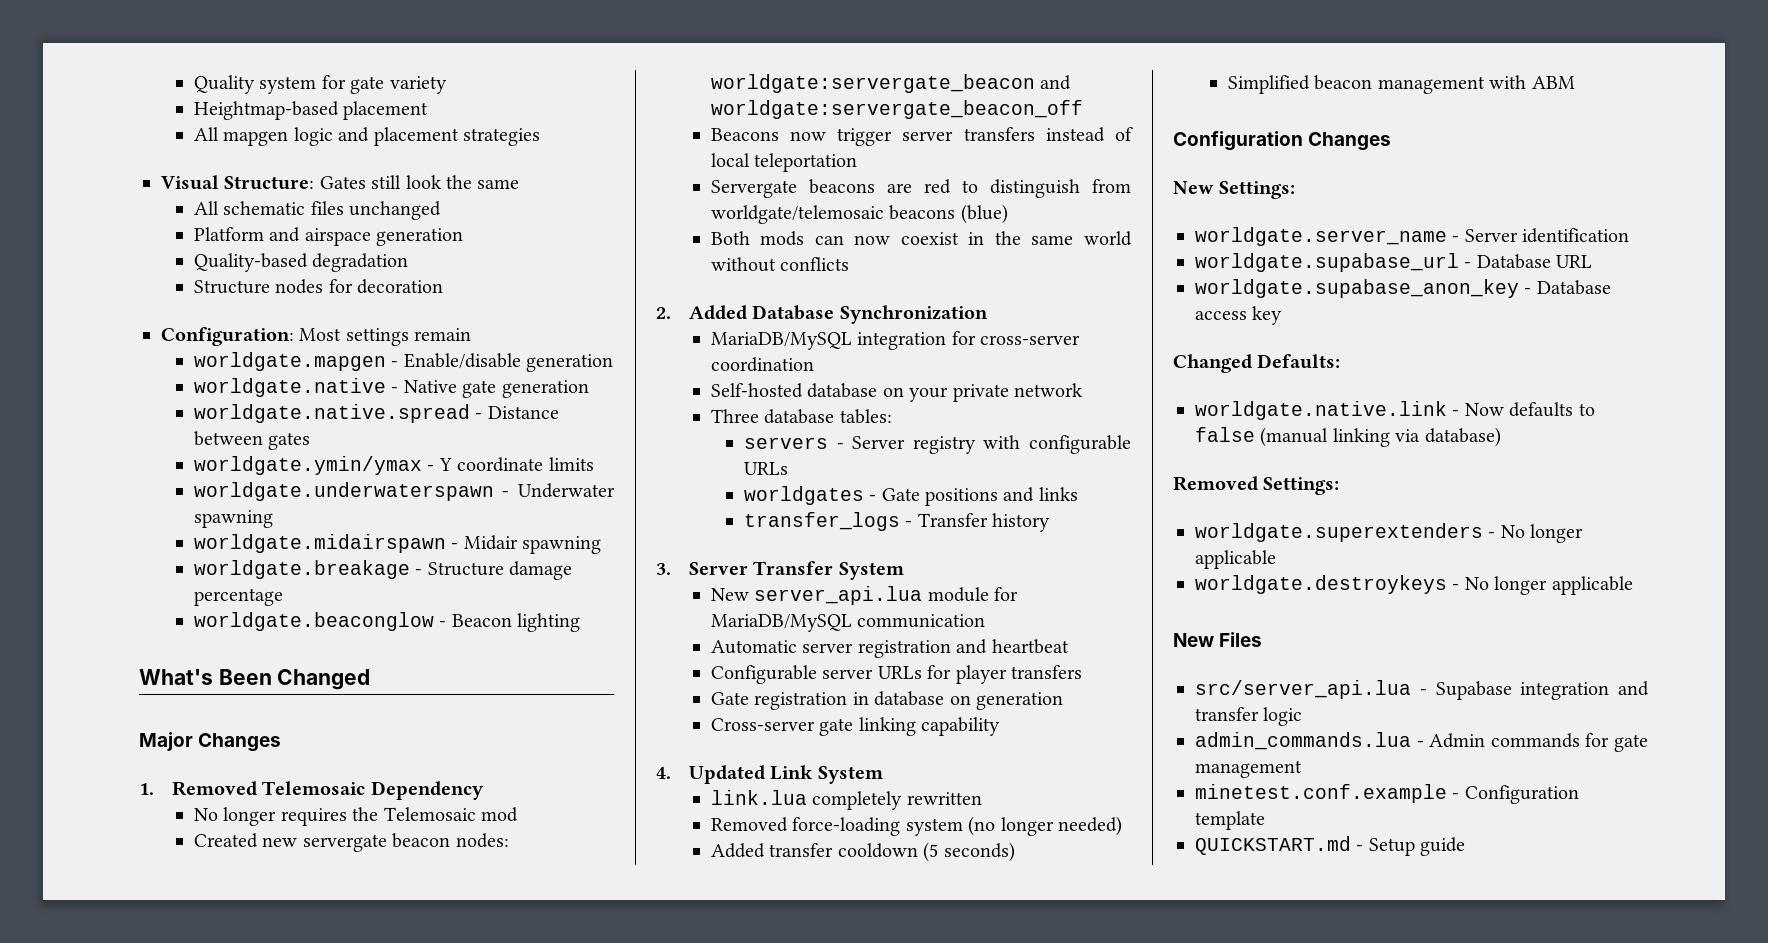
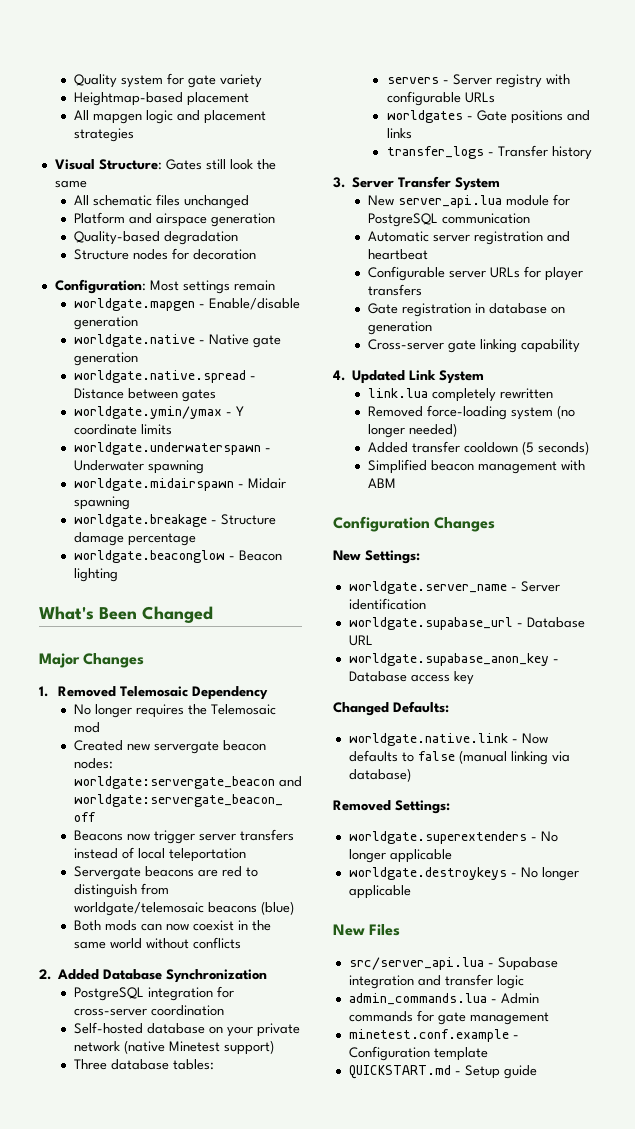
- MariaDB/MySQL integration for cross-server coordination
+ PostgreSQL integration for cross-server coordination
- Self-hosted database on your private network
+ Self-hosted database on your private network (native Minetest support)
- New server_api.lua module for MariaDB/MySQL communication
+ New server_api.lua module for PostgreSQL communication

